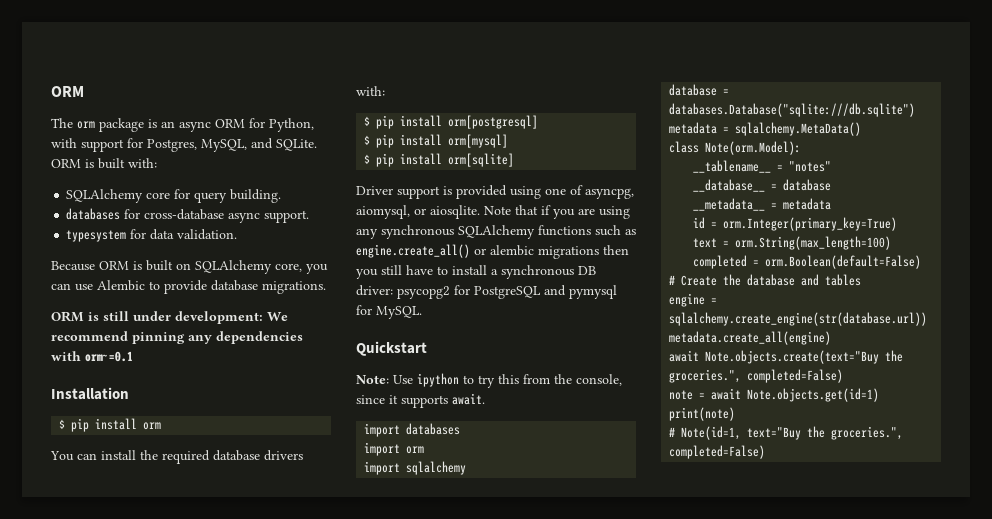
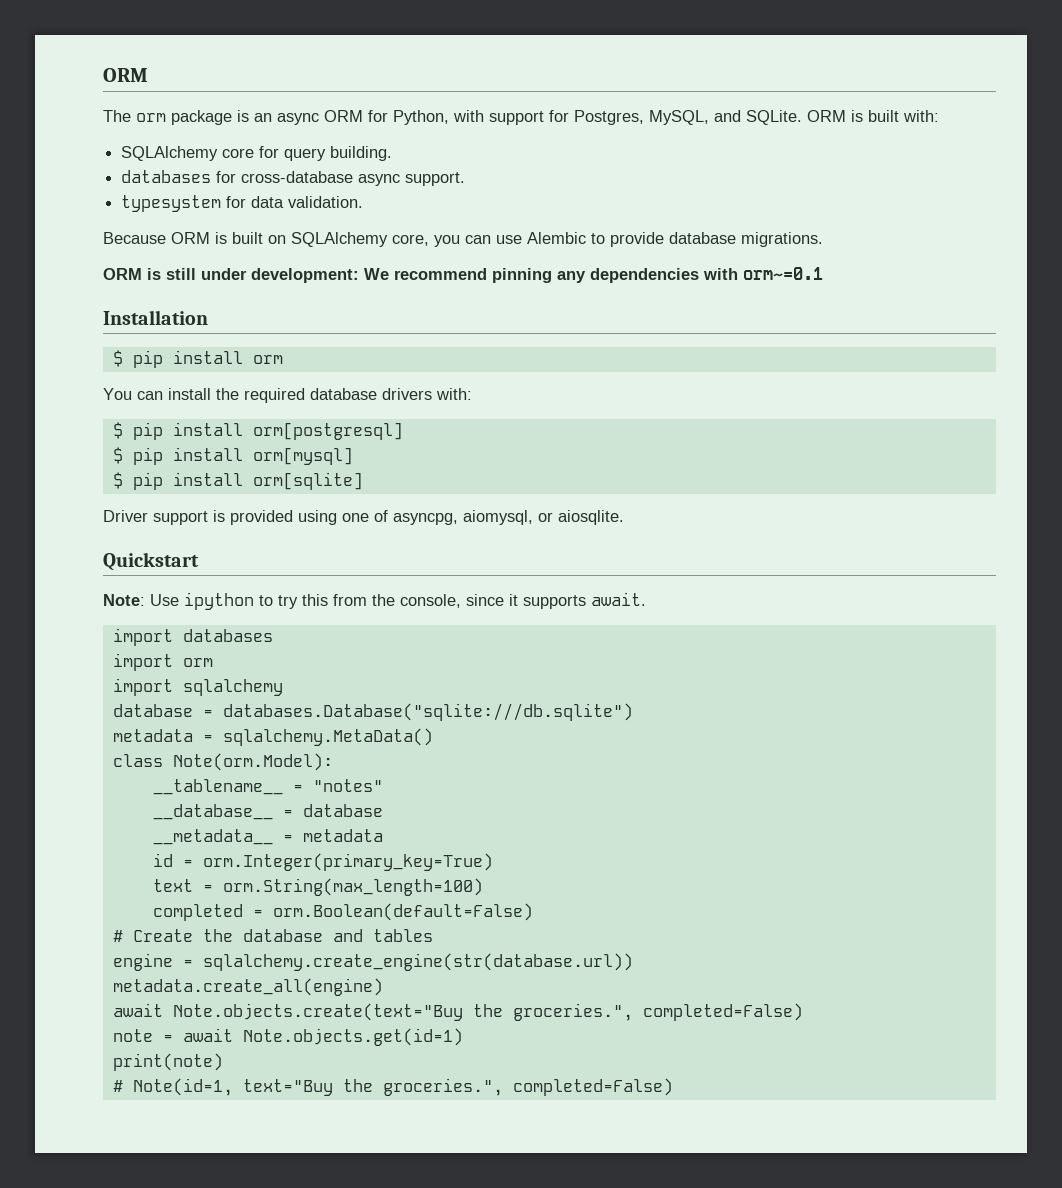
- Note that if you are using any synchronous SQLAlchemy functions such as engine.create_all() or alembic migrations then you still have to install a synchronous DB driver: psycopg2 for PostgreSQL and pymysql for MySQL.

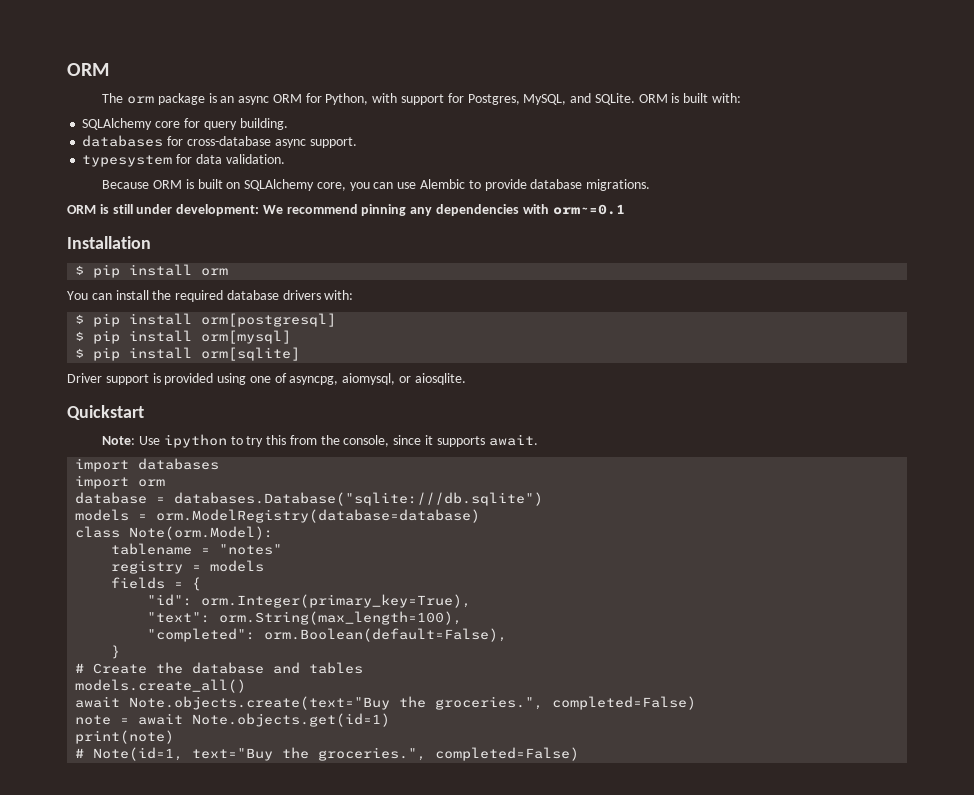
- import sqlalchemy
- metadata = sqlalchemy.MetaData()
+ models = orm.ModelRegistry(database=database)
- __tablename__ = "notes"
+ tablename = "notes"
- __database__ = database
- __metadata__ = metadata
- id = orm.Integer(primary_key=True)
- text = orm.String(max_length=100)
- completed = orm.Boolean(default=False)
+ registry = models
+ fields = {
+ "id": orm.Integer(primary_key=True),
+ "text": orm.String(max_length=100),
+ "completed": orm.Boolean(default=False),
+ }
- engine = sqlalchemy.create_engine(str(database.url))
- metadata.create_all(engine)
+ models.create_all()

